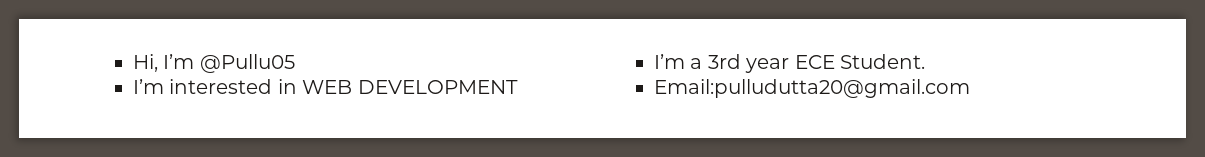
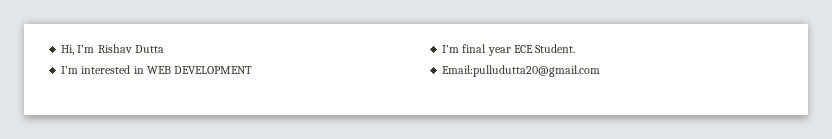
- Hi, I’m @Pullu05
+ Hi, I’m Rishav Dutta
- I’m a 3rd year ECE Student.
+ I’m final year ECE Student.

